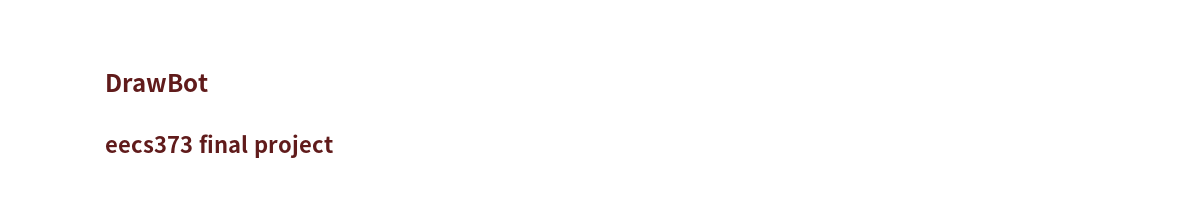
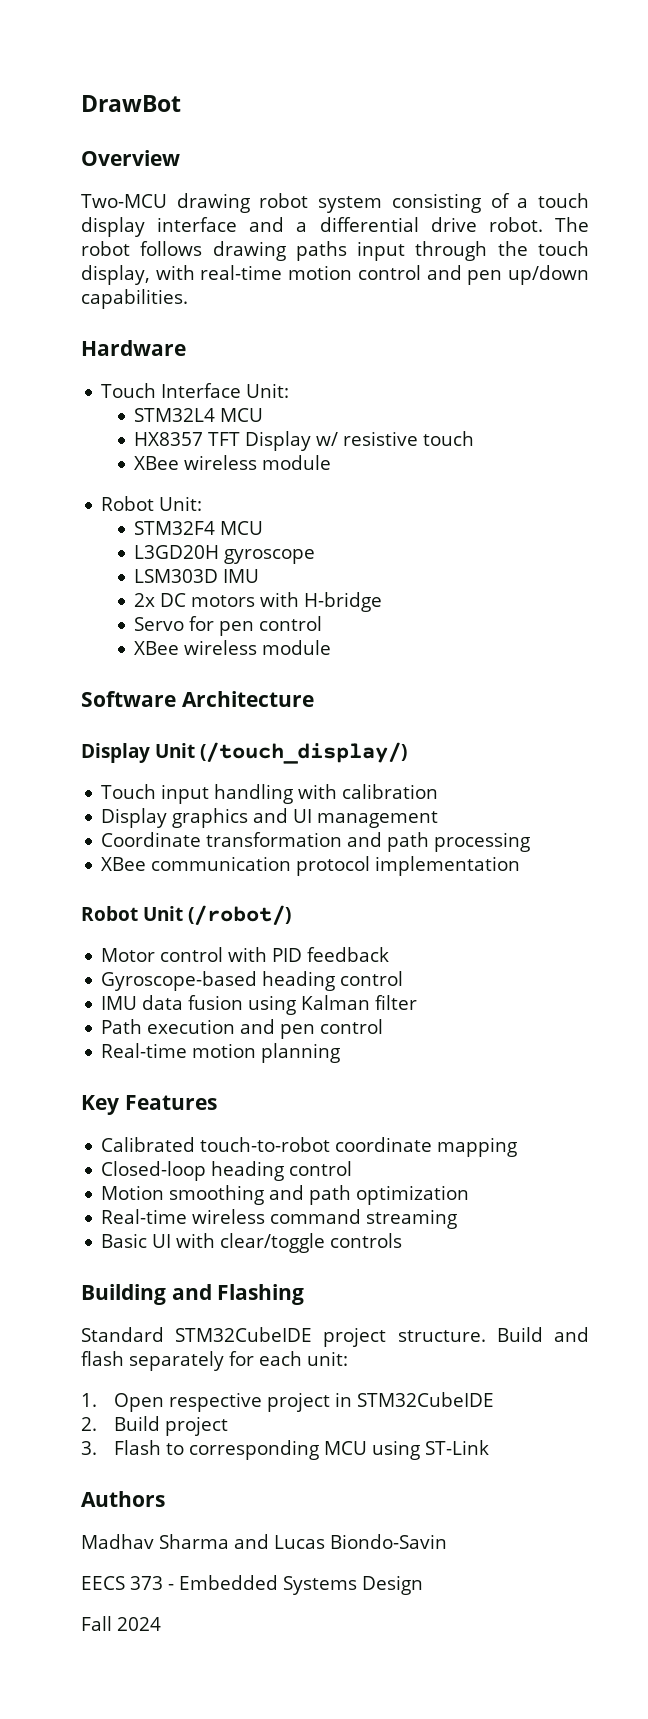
- eecs373 final project
+ Overview
+ Two-MCU drawing robot system consisting of a touch display interface and a differential drive robot. The robot follows drawing paths input through the touch display, with real-time motion control and pen up/down capabilities.
+ Hardware
+ Touch Interface Unit:
+ STM32L4 MCU
+ HX8357 TFT Display w/ resistive touch
+ XBee wireless module
+ Robot Unit:
+ STM32F4 MCU
+ L3GD20H gyroscope
+ LSM303D IMU
+ 2x DC motors with H-bridge
+ Servo for pen control
+ XBee wireless module
+ Software Architecture
+ Display Unit (/touch_display/)
+ Touch input handling with calibration
+ Display graphics and UI management
+ Coordinate transformation and path processing
+ XBee communication protocol implementation
+ Robot Unit (/robot/)
+ Motor control with PID feedback
+ Gyroscope-based heading control
+ IMU data fusion using Kalman filter
+ Path execution and pen control
+ Real-time motion planning
+ Key Features
+ Calibrated touch-to-robot coordinate mapping
+ Closed-loop heading control
+ Motion smoothing and path optimization
+ Real-time wireless command streaming
+ Basic UI with clear/toggle controls
+ Building and Flashing
+ Standard STM32CubeIDE project structure. Build and flash separately for each unit:
+ 1. Open respective project in STM32CubeIDE
+ 2. Build project
+ 3. Flash to corresponding MCU using ST-Link
+ Authors
+ Madhav Sharma and Lucas Biondo-Savin
+ EECS 373 - Embedded Systems Design
+ Fall 2024

